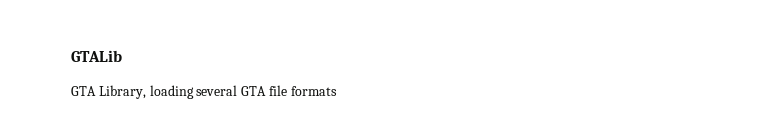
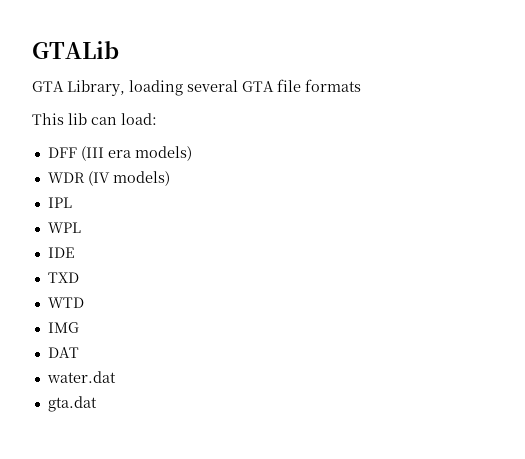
+ This lib can load:
+ DFF (III era models)
+ WDR (IV models)
+ IPL
+ WPL
+ IDE
+ TXD
+ WTD
+ IMG
+ DAT
+ water.dat
+ gta.dat

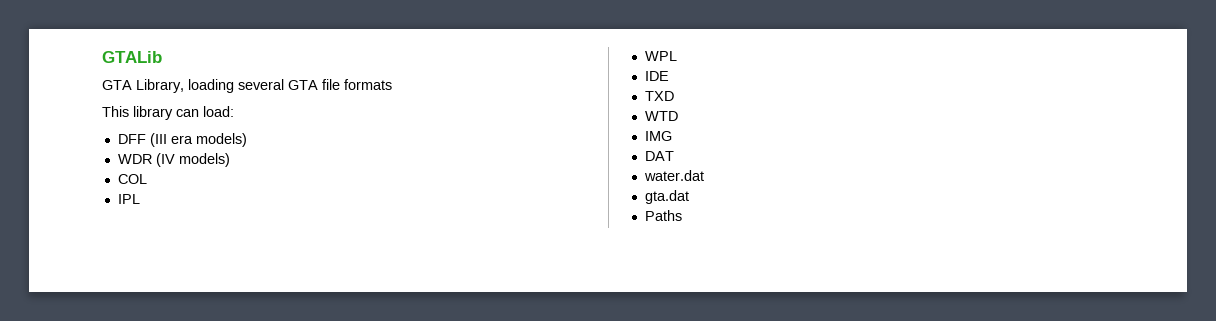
- This lib can load:
+ This library can load:
+ COL
+ Paths

